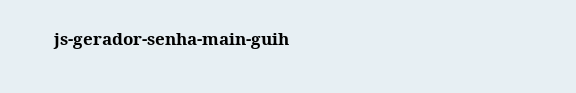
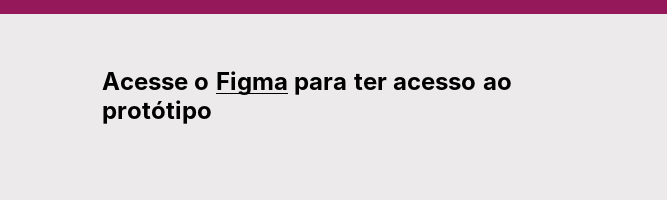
- js-gerador-senha-main-guih
+ Acesse o Figma para ter acesso ao protótipo

